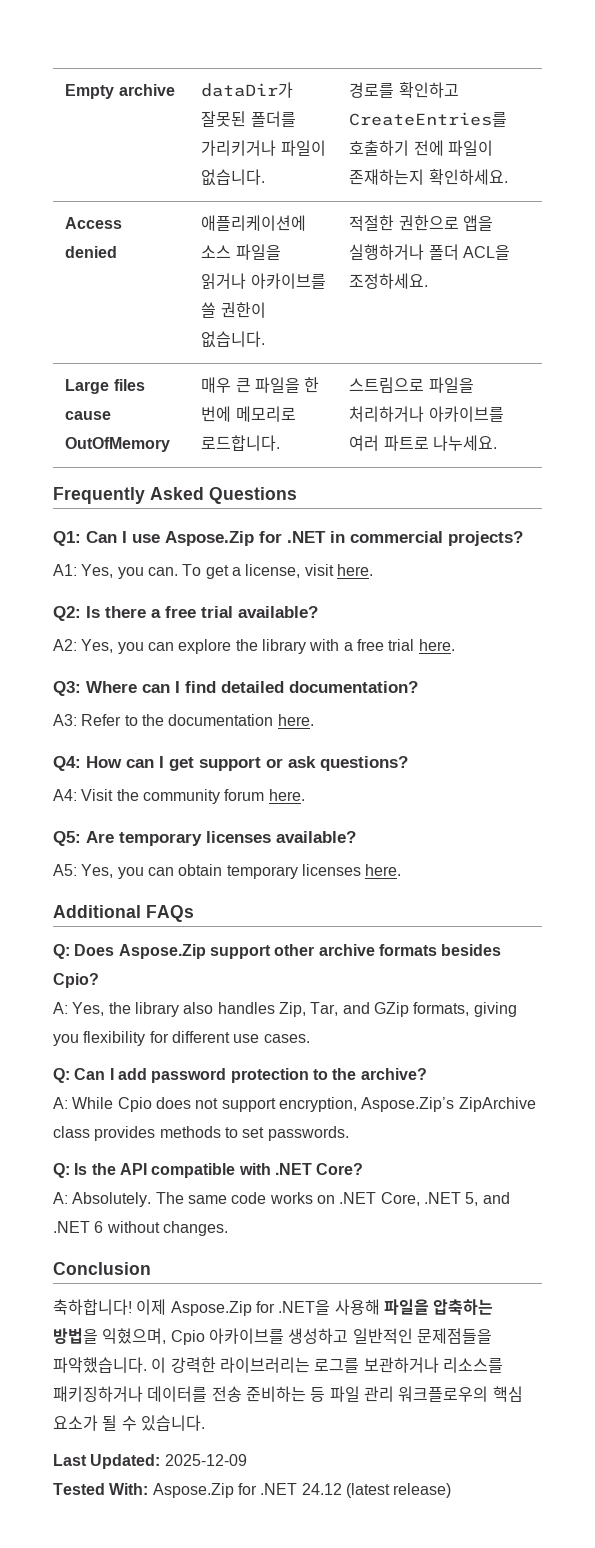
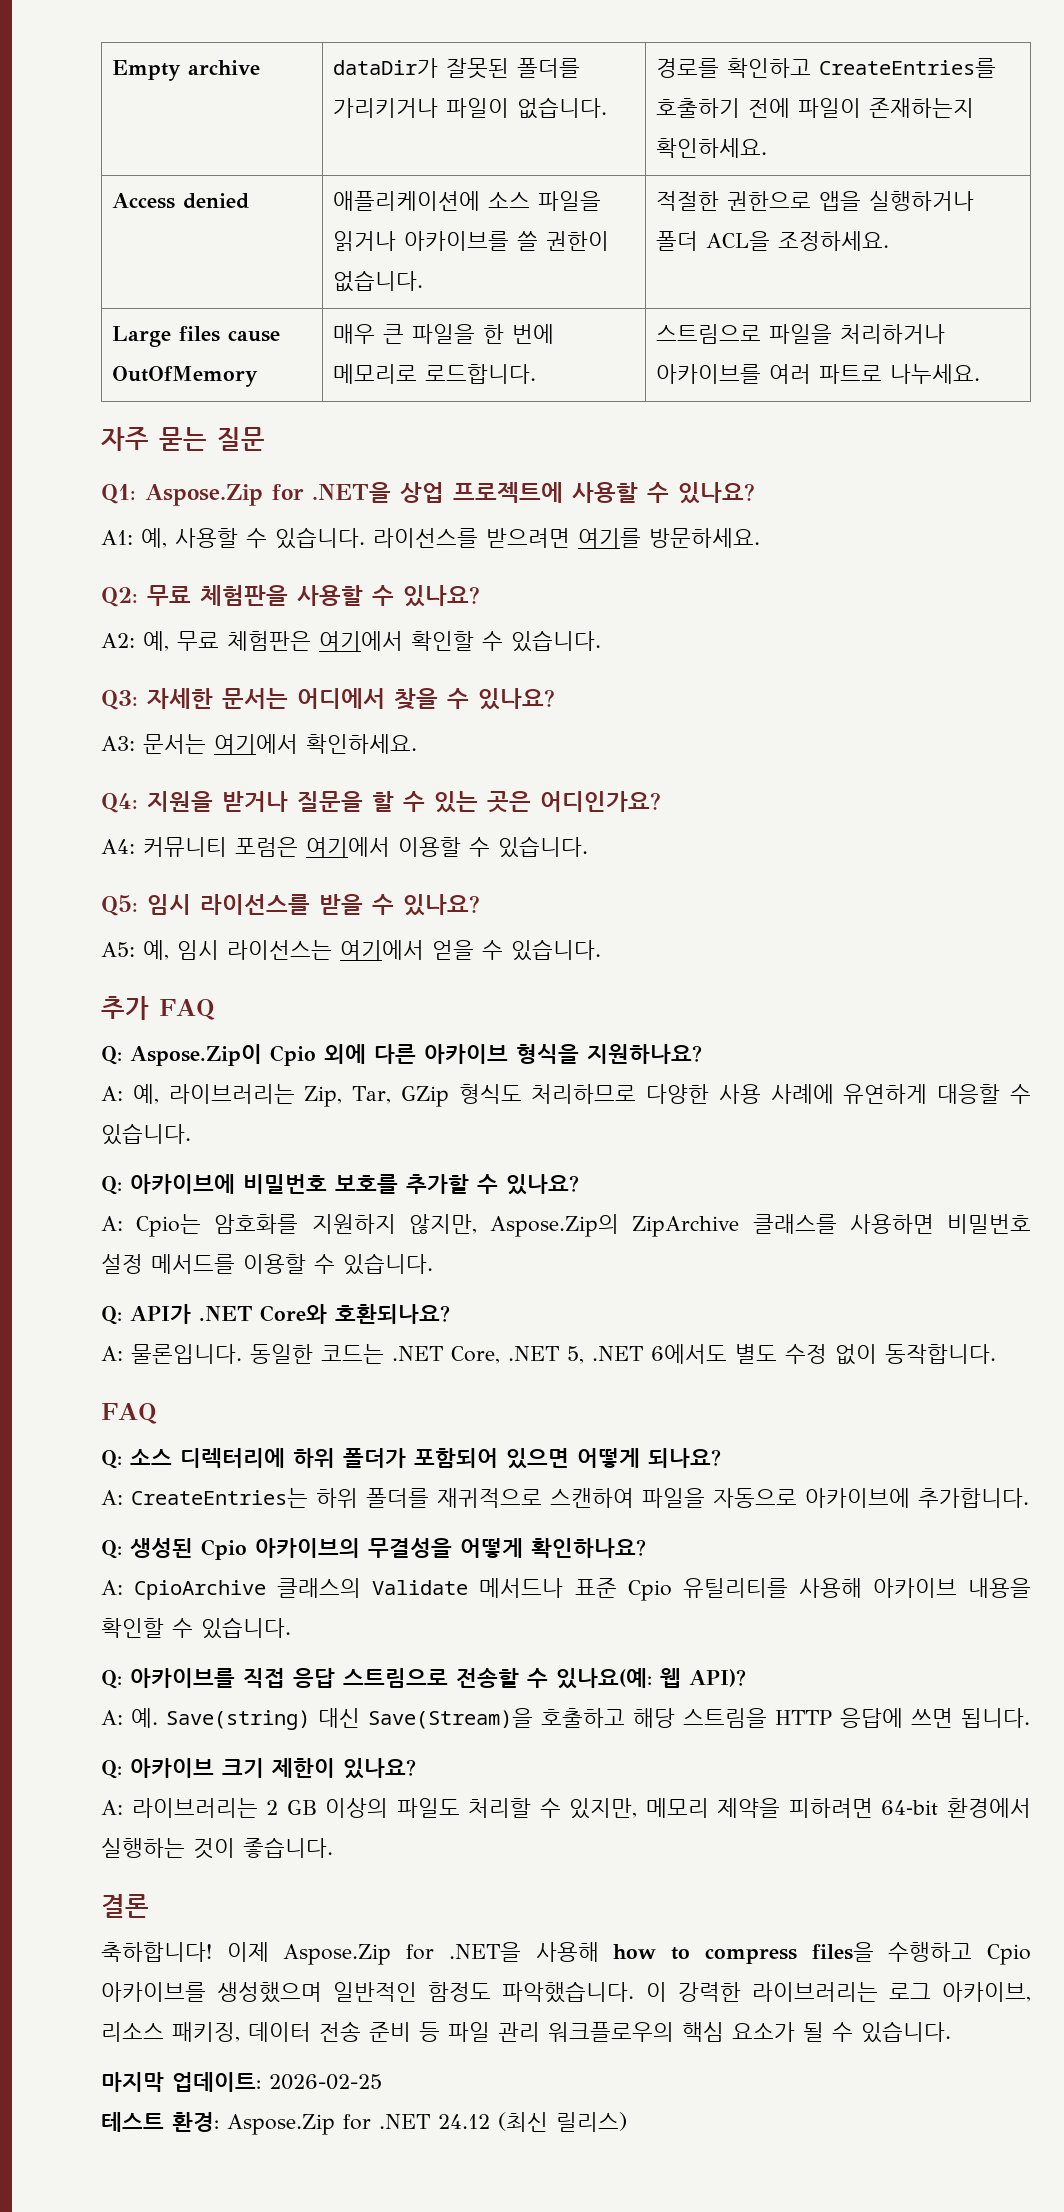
- Frequently Asked Questions
- Q1: Can I use Aspose.Zip for .NET in commercial projects?
- A1: Yes, you can. To get a license, visit here.
- Q2: Is there a free trial available?
- A2: Yes, you can explore the library with a free trial here.
- Q3: Where can I find detailed documentation?
- A3: Refer to the documentation here.
- Q4: How can I get support or ask questions?
- A4: Visit the community forum here.
- Q5: Are temporary licenses available?
- A5: Yes, you can obtain temporary licenses here.
- Additional FAQs
- Q: Does Aspose.Zip support other archive formats besides Cpio?
- A: Yes, the library also handles Zip, Tar, and GZip formats, giving you flexibility for different use cases.
- Q: Can I add password protection to the archive?
- A: While Cpio does not support encryption, Aspose.Zip’s ZipArchive class provides methods to set passwords.
- Q: Is the API compatible with .NET Core?
- A: Absolutely. The same code works on .NET Core, .NET 5, and .NET 6 without changes.
- Conclusion
+ 자주 묻는 질문
+ Q1: Aspose.Zip for .NET을 상업 프로젝트에 사용할 수 있나요?
+ A1: 예, 사용할 수 있습니다. 라이선스를 받으려면 여기를 방문하세요.
+ Q2: 무료 체험판을 사용할 수 있나요?
+ A2: 예, 무료 체험판은 여기에서 확인할 수 있습니다.
+ Q3: 자세한 문서는 어디에서 찾을 수 있나요?
+ A3: 문서는 여기에서 확인하세요.
+ Q4: 지원을 받거나 질문을 할 수 있는 곳은 어디인가요?
+ A4: 커뮤니티 포럼은 여기에서 이용할 수 있습니다.
+ Q5: 임시 라이선스를 받을 수 있나요?
+ A5: 예, 임시 라이선스는 여기에서 얻을 수 있습니다.
+ 추가 FAQ
+ Q: Aspose.Zip이 Cpio 외에 다른 아카이브 형식을 지원하나요?
+ A: 예, 라이브러리는 Zip, Tar, GZip 형식도 처리하므로 다양한 사용 사례에 유연하게 대응할 수 있습니다.
+ Q: 아카이브에 비밀번호 보호를 추가할 수 있나요?
+ A: Cpio는 암호화를 지원하지 않지만, Aspose.Zip의 ZipArchive 클래스를 사용하면 비밀번호 설정 메서드를 이용할 수 있습니다.
+ Q: API가 .NET Core와 호환되나요?
+ A: 물론입니다. 동일한 코드는 .NET Core, .NET 5, .NET 6에서도 별도 수정 없이 동작합니다.
+ FAQ
+ Q: 소스 디렉터리에 하위 폴더가 포함되어 있으면 어떻게 되나요?
+ A: CreateEntries는 하위 폴더를 재귀적으로 스캔하여 파일을 자동으로 아카이브에 추가합니다.
+ Q: 생성된 Cpio 아카이브의 무결성을 어떻게 확인하나요?
+ A: CpioArchive 클래스의 Validate 메서드나 표준 Cpio 유틸리티를 사용해 아카이브 내용을 확인할 수 있습니다.
+ Q: 아카이브를 직접 응답 스트림으로 전송할 수 있나요(예: 웹 API)?
+ A: 예. Save(string) 대신 Save(Stream)을 호출하고 해당 스트림을 HTTP 응답에 쓰면 됩니다.
+ Q: 아카이브 크기 제한이 있나요?
+ A: 라이브러리는 2 GB 이상의 파일도 처리할 수 있지만, 메모리 제약을 피하려면 64‑bit 환경에서 실행하는 것이 좋습니다.
+ 결론
- 이제 Aspose.Zip for .NET을 사용해 파일을 압축하는 방법을 익혔으며, Cpio 아카이브를 생성하고 일반적인 문제점들을 파악했습니다. 이 강력한 라이브러리는 로그를 보관하거나 리소스를 패키징하거나 데이터를 전송 준비하는 등 파일 관리 워크플로우의 핵심 요소가 될 수 있습니다.
+ 이제 Aspose.Zip for .NET을 사용해 how to compress files을 수행하고 Cpio 아카이브를 생성했으며 일반적인 함정도 파악했습니다. 이 강력한 라이브러리는 로그 아카이브, 리소스 패키징, 데이터 전송 준비 등 파일 관리 워크플로우의 핵심 요소가 될 수 있습니다.
- Last Updated: 2025-12-09
- Tested With: Aspose.Zip for .NET 24.12 (latest release)
+ 마지막 업데이트: 2026-02-25
+ 테스트 환경: Aspose.Zip for .NET 24.12 (최신 릴리스)

